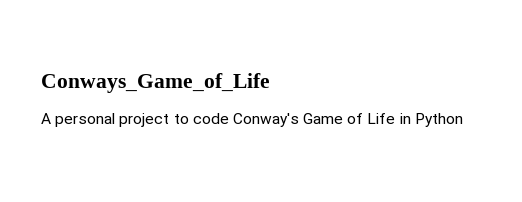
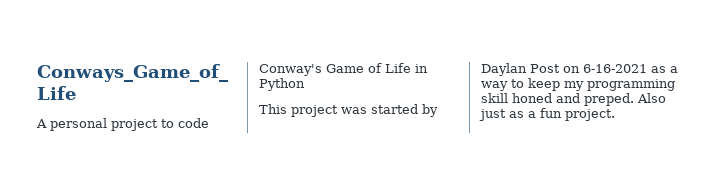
+ This project was started by Daylan Post on 6-16-2021 as a way to keep my programming skill honed and preped. Also just as a fun project.

